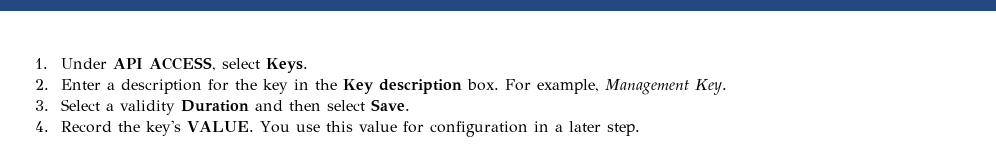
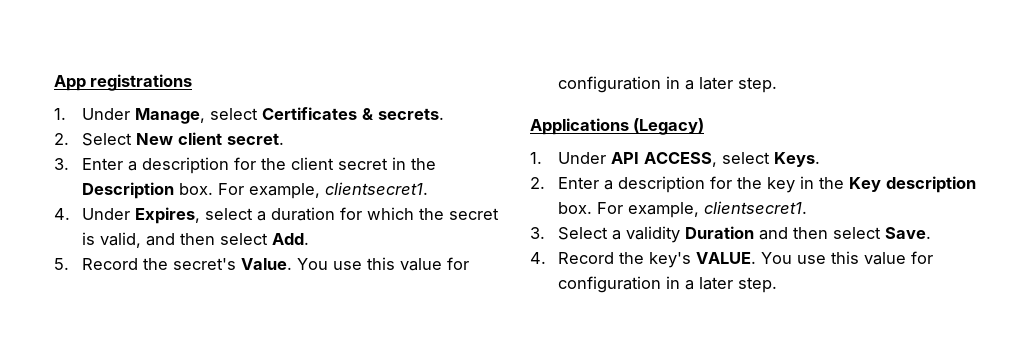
+ App registrations
+ 1. Under Manage, select Certificates & secrets.
+ 2. Select New client secret.
+ 3. Enter a description for the client secret in the Description box. For example, clientsecret1.
+ 4. Under Expires, select a duration for which the secret is valid, and then select Add.
+ 5. Record the secret's Value. You use this value for configuration in a later step.
+ Applications (Legacy)
- 2. Enter a description for the key in the Key description box. For example, Management Key.
+ 2. Enter a description for the key in the Key description box. For example, clientsecret1.

